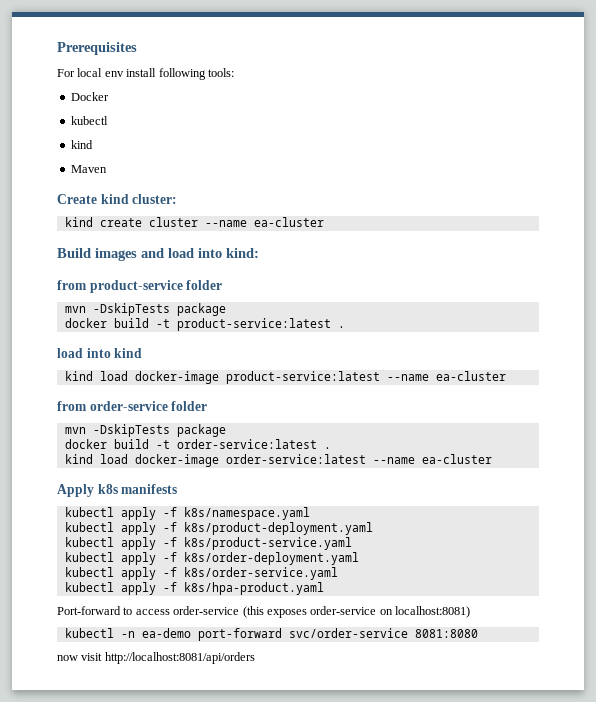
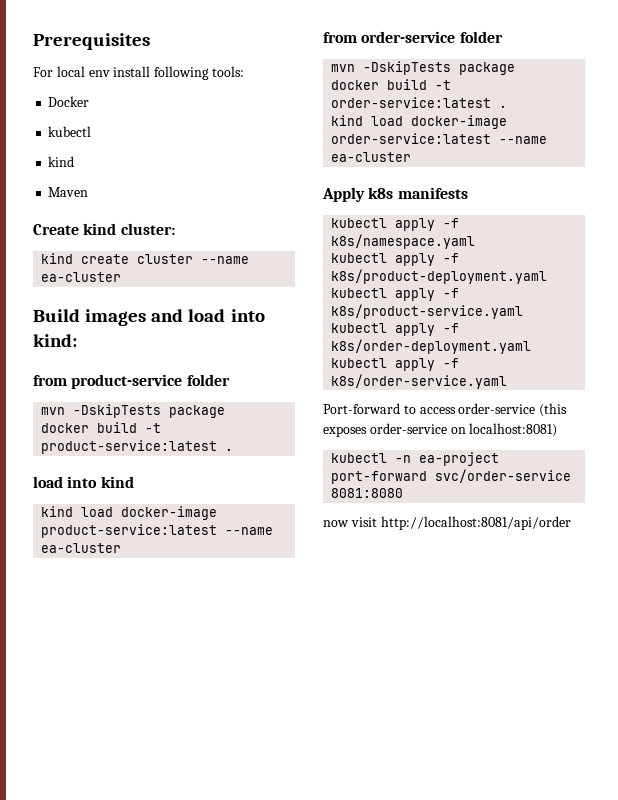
- kubectl apply -f k8s/hpa-product.yaml
- kubectl -n ea-demo port-forward svc/order-service 8081:8080
+ kubectl -n ea-project port-forward svc/order-service 8081:8080
- now visit http://localhost:8081/api/orders
+ now visit http://localhost:8081/api/order

